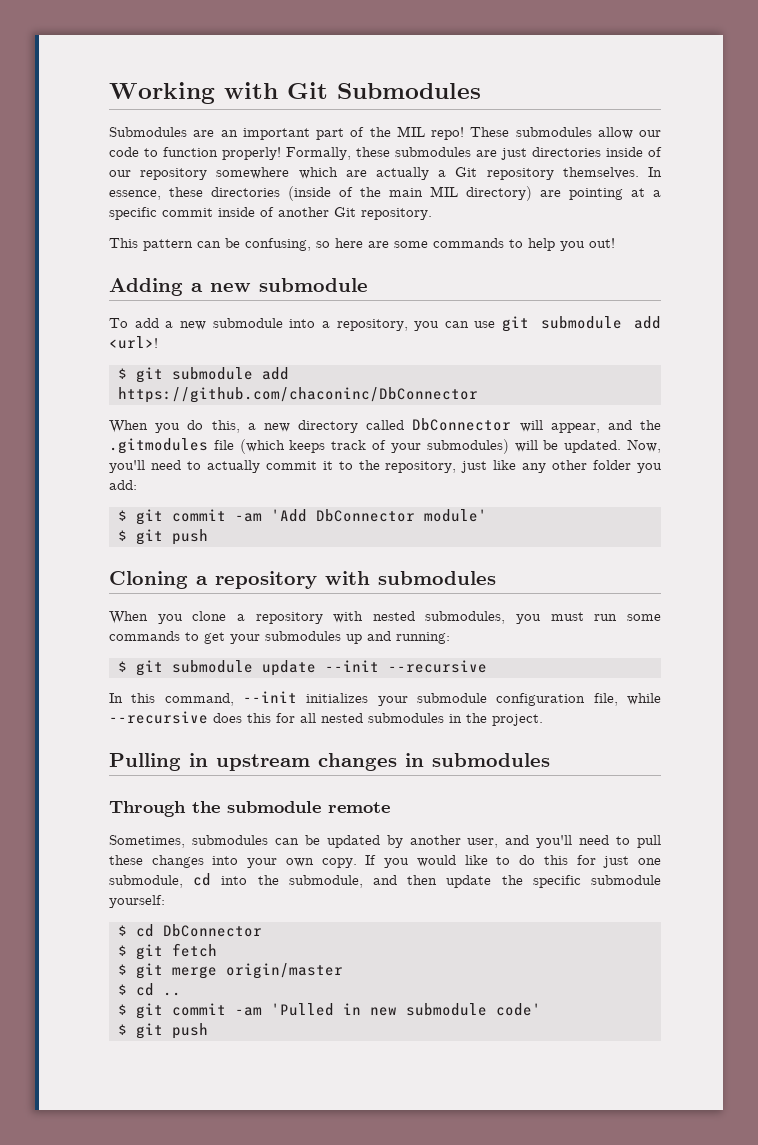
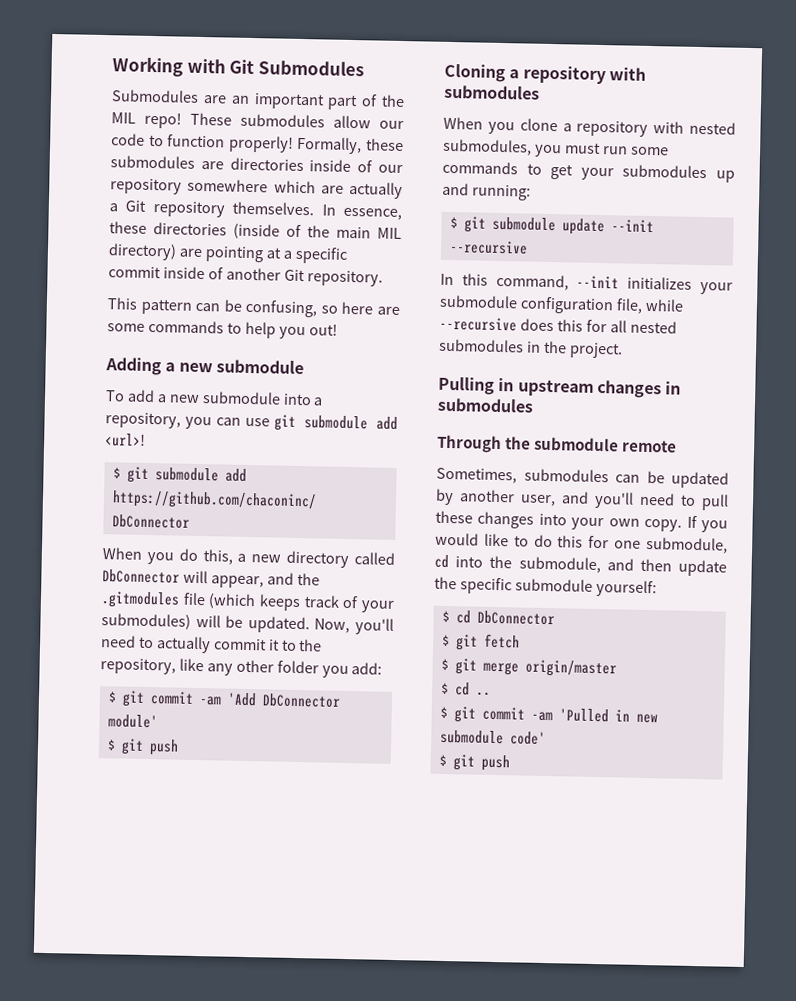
- Formally, these submodules are just directories inside of our repository somewhere which are actually a Git repository themselves.
+ Formally, these submodules are directories inside of our repository somewhere which are actually a Git repository themselves.
- Now, you'll need to actually commit it to the repository, just like any other folder you add:
+ Now, you'll need to actually commit it to the repository, like any other folder you add:
- If you would like to do this for just one submodule, cd into the submodule, and then update the specific submodule yourself:
+ If you would like to do this for one submodule, cd into the submodule, and then update the specific submodule yourself:

